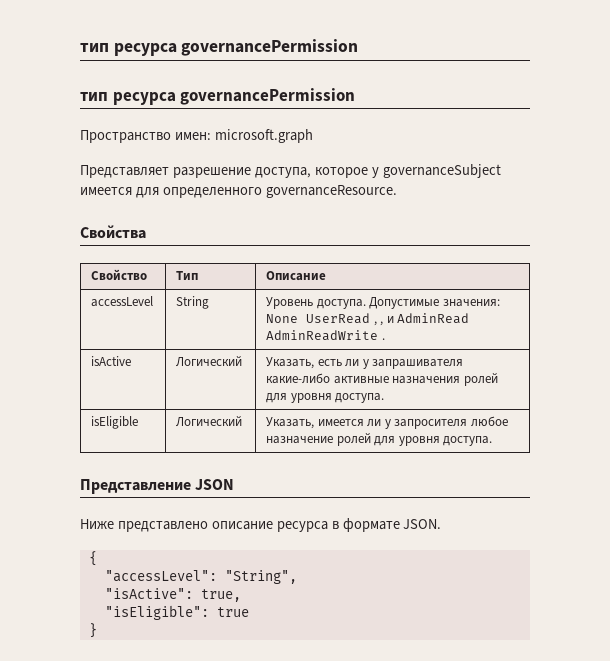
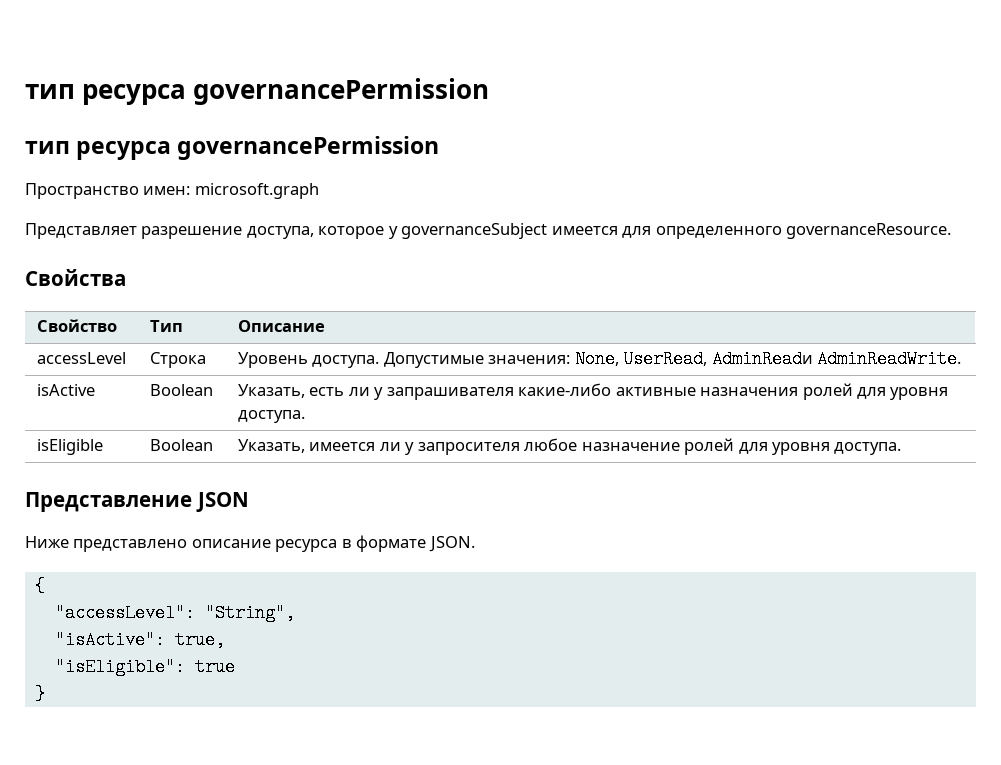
- accessLevel | String | Уровень доступа. Допустимые значения: None UserRead , , и AdminRead AdminReadWrite .
+ accessLevel | Строка | Уровень доступа. Допустимые значения: None, UserRead, AdminReadи AdminReadWrite.
- isActive | Логический | Указать, есть ли у запрашивателя какие-либо активные назначения ролей для уровня доступа.
+ isActive | Boolean | Указать, есть ли у запрашивателя какие-либо активные назначения ролей для уровня доступа.
- isEligible | Логический | Указать, имеется ли у запросителя любое назначение ролей для уровня доступа.
+ isEligible | Boolean | Указать, имеется ли у запросителя любое назначение ролей для уровня доступа.

